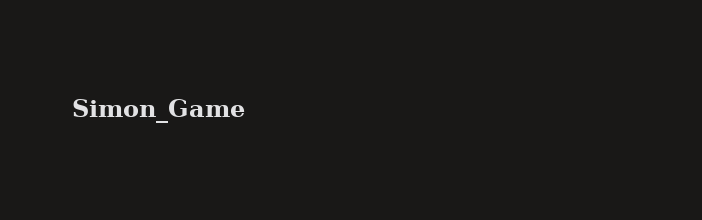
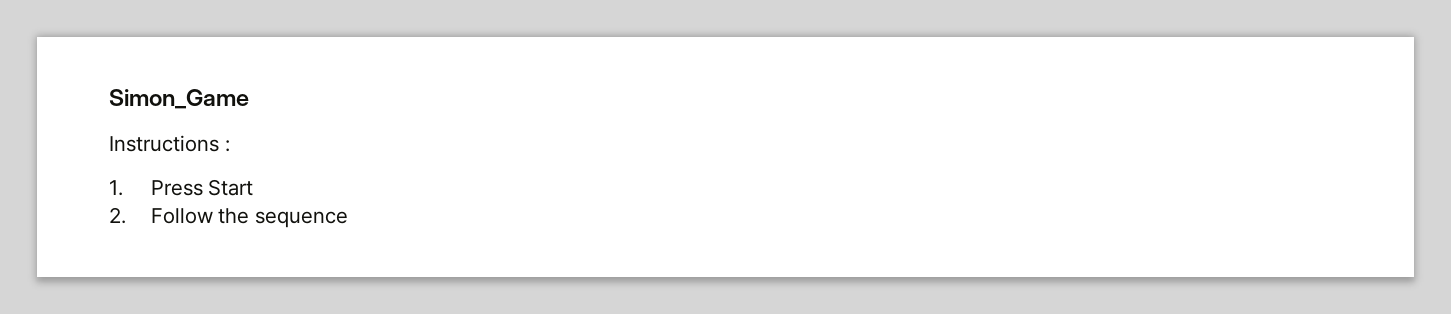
+ Instructions :
+ 1. Press Start
+ 2. Follow the sequence

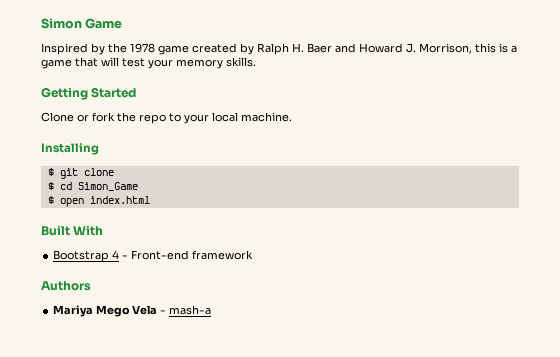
- Simon_Game
- Instructions :
- 1. Press Start
- 2. Follow the sequence
+ Simon Game
+ Inspired by the 1978 game created by Ralph H. Baer and Howard J. Morrison, this is a game that will test your memory skills.
+ Getting Started
+ Clone or fork the repo to your local machine.
+ Installing
+ $ git clone
+ $ cd Simon_Game
+ $ open index.html
+ Built With
+ Bootstrap 4 - Front-end framework
+ Authors
+ Mariya Mego Vela - mash-a

